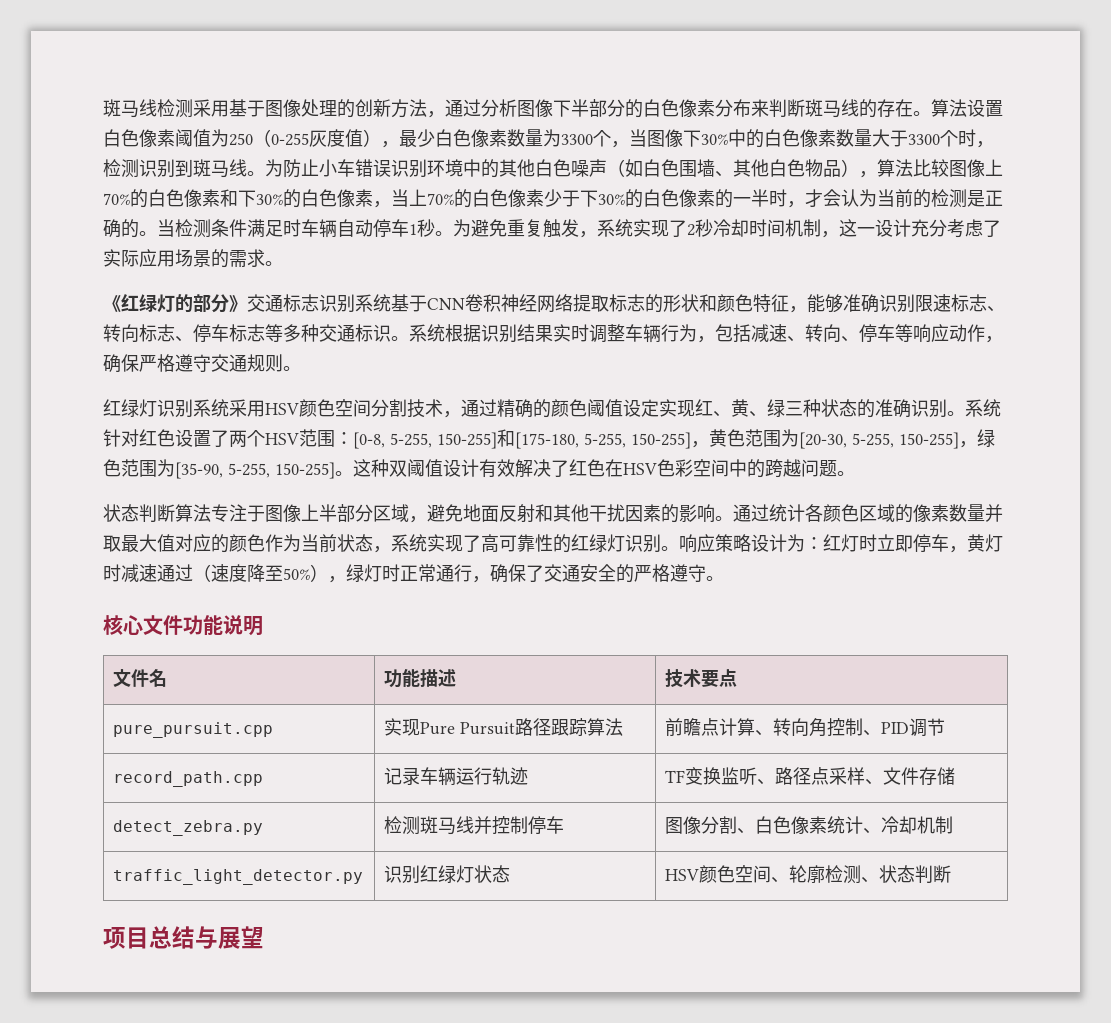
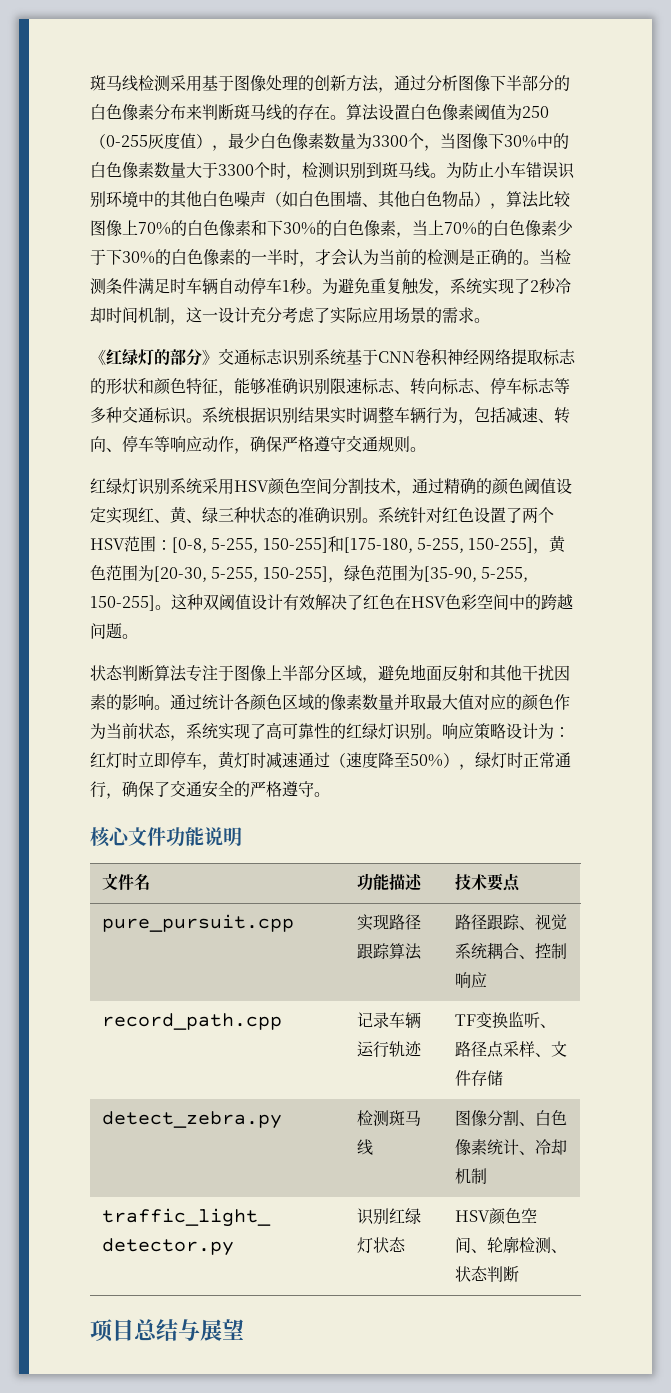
- pure_pursuit.cpp | 实现Pure Pursuit路径跟踪算法 | 前瞻点计算、转向角控制、PID调节
+ pure_pursuit.cpp | 实现路径跟踪算法 | 路径跟踪、视觉系统耦合、控制响应
- detect_zebra.py | 检测斑马线并控制停车 | 图像分割、白色像素统计、冷却机制
+ detect_zebra.py | 检测斑马线 | 图像分割、白色像素统计、冷却机制

